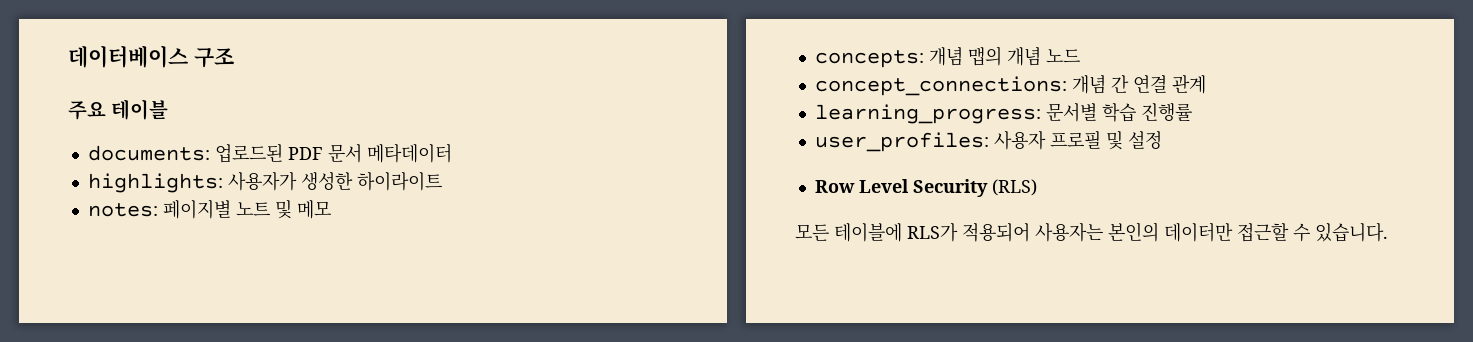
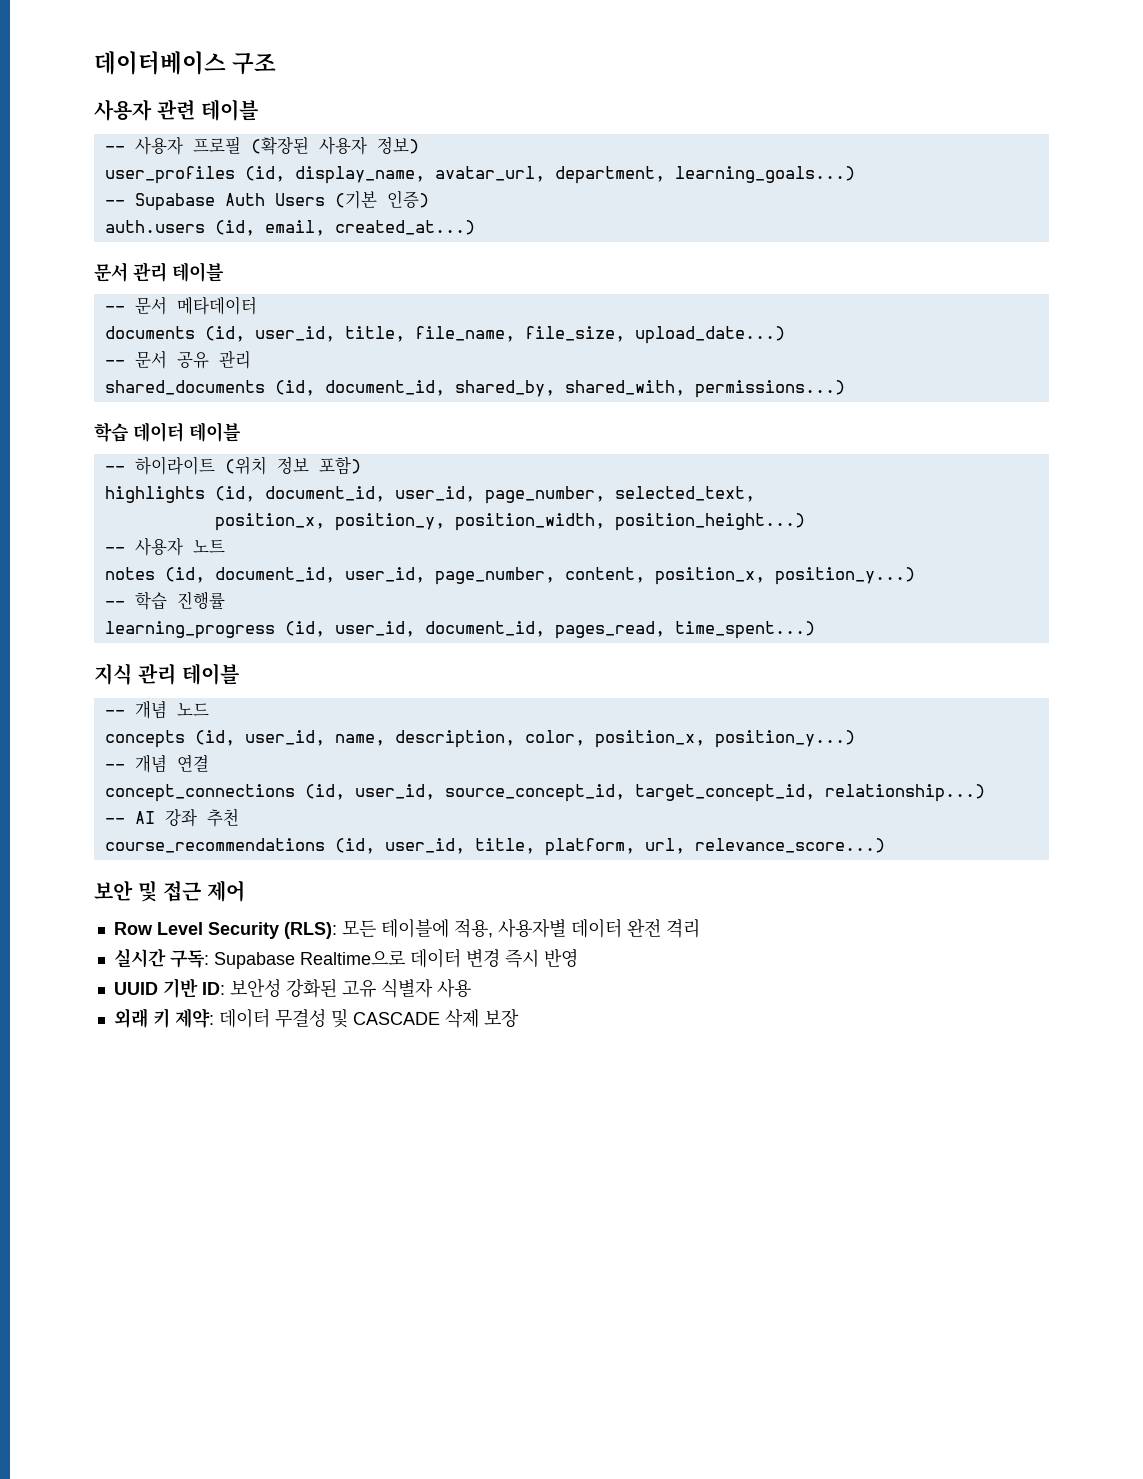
- 주요 테이블
- documents: 업로드된 PDF 문서 메타데이터
- highlights: 사용자가 생성한 하이라이트
- notes: 페이지별 노트 및 메모
- concepts: 개념 맵의 개념 노드
- concept_connections: 개념 간 연결 관계
- learning_progress: 문서별 학습 진행률
- user_profiles: 사용자 프로필 및 설정
+ 사용자 관련 테이블
+ -- 사용자 프로필 (확장된 사용자 정보)
+ user_profiles (id, display_name, avatar_url, department, learning_goals...)
+ -- Supabase Auth Users (기본 인증)
+ auth.users (id, email, created_at...)
+ 문서 관리 테이블
+ -- 문서 메타데이터
+ documents (id, user_id, title, file_name, file_size, upload_date...)
+ -- 문서 공유 관리
+ shared_documents (id, document_id, shared_by, shared_with, permissions...)
+ 학습 데이터 테이블
+ -- 하이라이트 (위치 정보 포함)
+ highlights (id, document_id, user_id, page_number, selected_text,
+ position_x, position_y, position_width, position_height...)
+ -- 사용자 노트
+ notes (id, document_id, user_id, page_number, content, position_x, position_y...)
+ -- 학습 진행률
+ learning_progress (id, user_id, document_id, pages_read, time_spent...)
+ 지식 관리 테이블
+ -- 개념 노드
+ concepts (id, user_id, name, description, color, position_x, position_y...)
+ -- 개념 연결
+ concept_connections (id, user_id, source_concept_id, target_concept_id, relationship...)
+ -- AI 강좌 추천
+ course_recommendations (id, user_id, title, platform, url, relevance_score...)
+ 보안 및 접근 제어
- Row Level Security (RLS)
- 모든 테이블에 RLS가 적용되어 사용자는 본인의 데이터만 접근할 수 있습니다.
+ Row Level Security (RLS): 모든 테이블에 적용, 사용자별 데이터 완전 격리
+ 실시간 구독: Supabase Realtime으로 데이터 변경 즉시 반영
+ UUID 기반 ID: 보안성 강화된 고유 식별자 사용
+ 외래 키 제약: 데이터 무결성 및 CASCADE 삭제 보장

